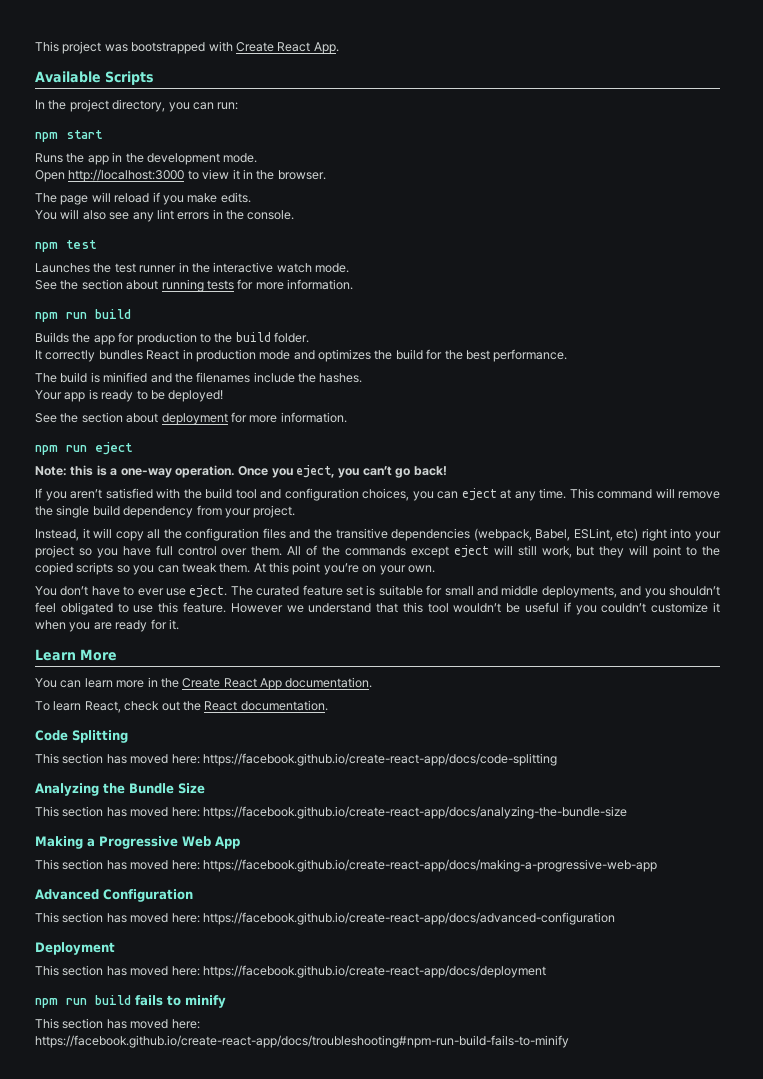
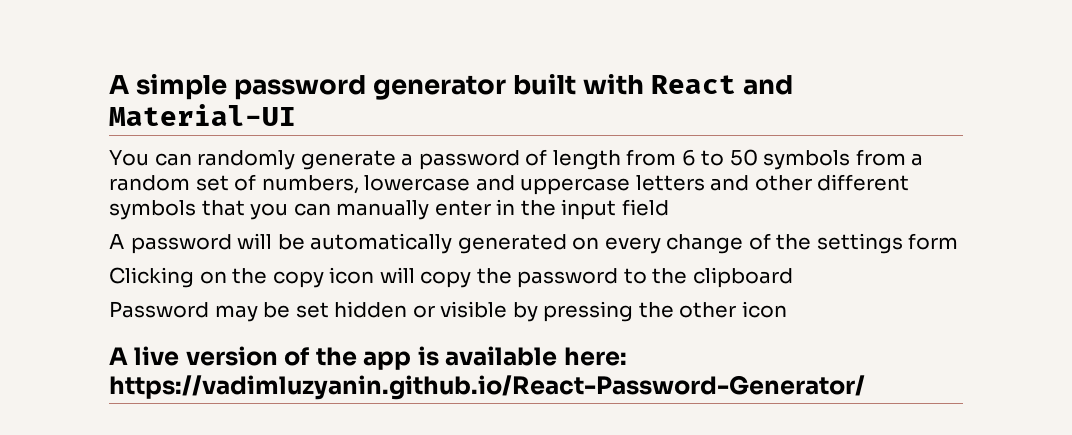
- This project was bootstrapped with Create React App.
- Available Scripts
- In the project directory, you can run:
- npm start
- Runs the app in the development mode.
- Open http://localhost:3000 to view it in the browser.
- The page will reload if you make edits.
- You will also see any lint errors in the console.
- npm test
- Launches the test runner in the interactive watch mode.
- See the section about running tests for more information.
- npm run build
- Builds the app for production to the build folder.
- It correctly bundles React in production mode and optimizes the build for the best performance.
- The build is minified and the filenames include the hashes.
- Your app is ready to be deployed!
- See the section about deployment for more information.
- npm run eject
- Note: this is a one-way operation. Once you eject, you can’t go back!
- If you aren’t satisfied with the build tool and configuration choices, you can eject at any time. This command will remove the single build dependency from your project.
- Instead, it will copy all the configuration files and the transitive dependencies (webpack, Babel, ESLint, etc) right into your project so you have full control over them. All of the commands except eject will still work, but they will point to the copied scripts so you can tweak them. At this point you’re on your own.
- You don’t have to ever use eject. The curated feature set is suitable for small and middle deployments, and you shouldn’t feel obligated to use this feature. However we understand that this tool wouldn’t be useful if you couldn’t customize it when you are ready for it.
- Learn More
- You can learn more in the Create React App documentation.
- To learn React, check out the React documentation.
- Code Splitting
- This section has moved here: https://facebook.github.io/create-react-app/docs/code-splitting
- Analyzing the Bundle Size
- This section has moved here: https://facebook.github.io/create-react-app/docs/analyzing-the-bundle-size
- Making a Progressive Web App
- This section has moved here: https://facebook.github.io/create-react-app/docs/making-a-progressive-web-app
- Advanced Configuration
- This section has moved here: https://facebook.github.io/create-react-app/docs/advanced-configuration
- Deployment
- This section has moved here: https://facebook.github.io/create-react-app/docs/deployment
- npm run build fails to minify
- This section has moved here: https://facebook.github.io/create-react-app/docs/troubleshooting#npm-run-build-fails-to-minify
+ A simple password generator built with React and Material-UI
+ You can randomly generate a password of length from 6 to 50 symbols from a random set of numbers, lowercase and uppercase letters and other different symbols that you can manually enter in the input field
+ A password will be automatically generated on every change of the settings form
+ Clicking on the copy icon will copy the password to the clipboard
+ Password may be set hidden or visible by pressing the other icon
+ A live version of the app is available here: https://vadimluzyanin.github.io/React-Password-Generator/

